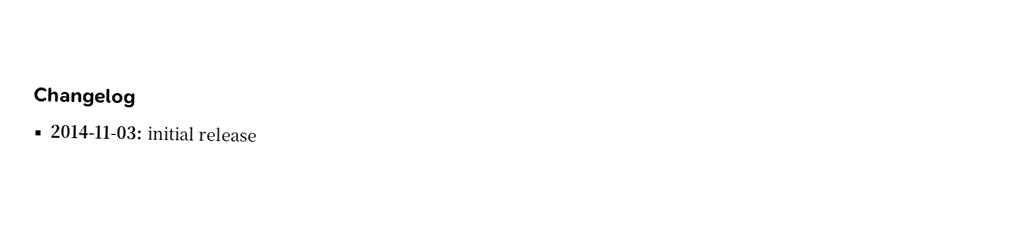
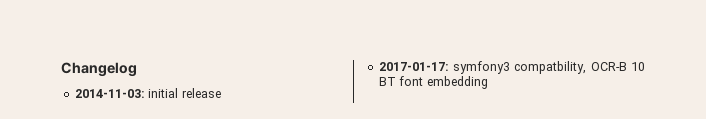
+ 2017-01-17: symfony3 compatbility, OCR-B 10 BT font embedding

